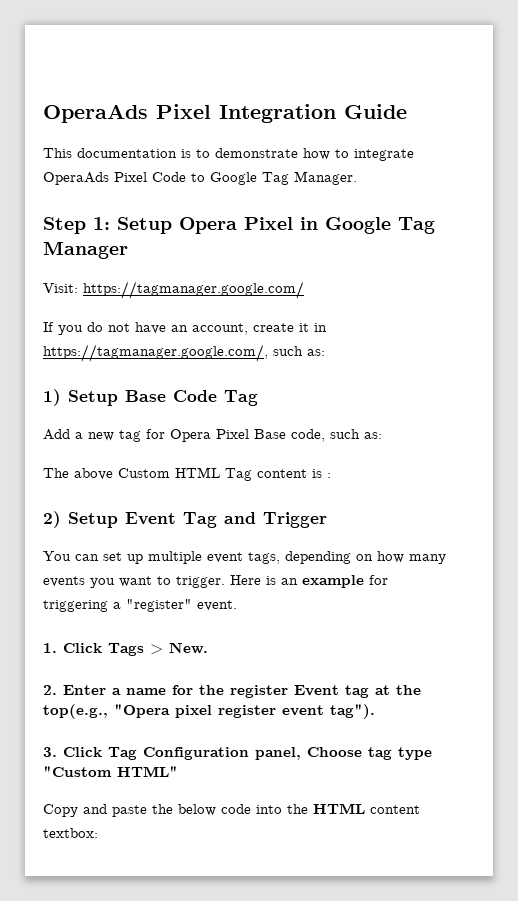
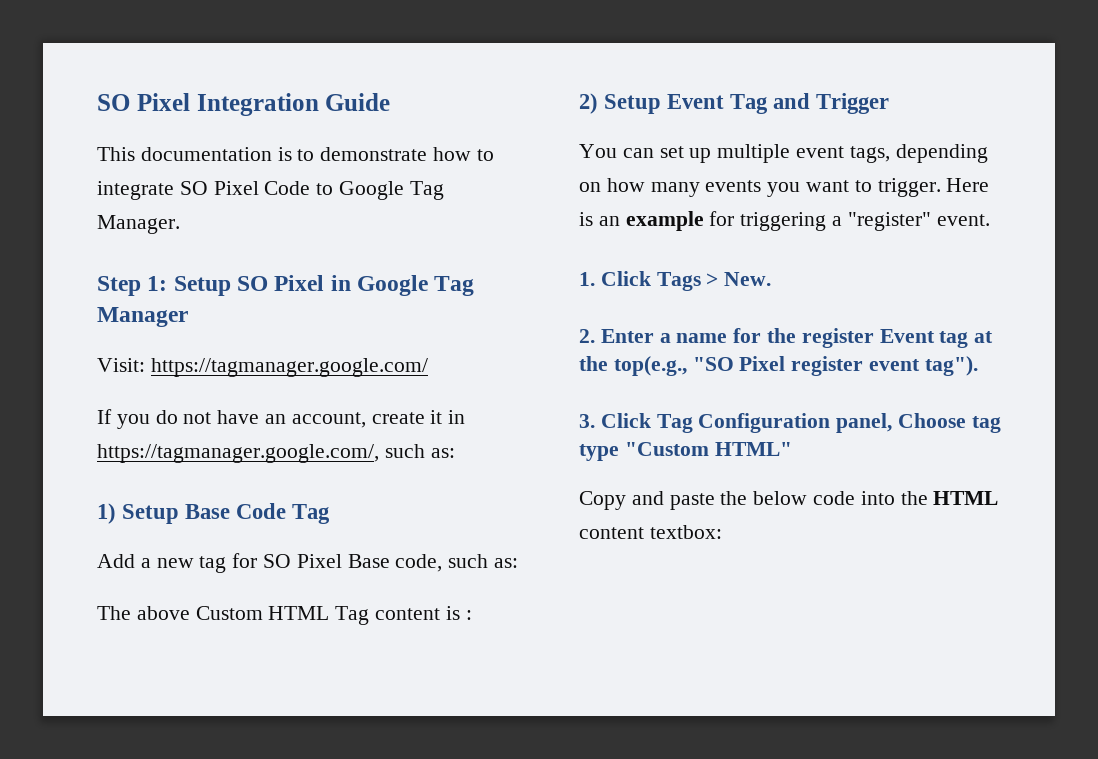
- OperaAds Pixel Integration Guide
+ SO Pixel Integration Guide
- This documentation is to demonstrate how to integrate OperaAds Pixel Code to Google Tag Manager.
+ This documentation is to demonstrate how to integrate SO Pixel Code to Google Tag Manager.
- Step 1: Setup Opera Pixel in Google Tag Manager
+ Step 1: Setup SO Pixel in Google Tag Manager
- Add a new tag for Opera Pixel Base code, such as:
+ Add a new tag for SO Pixel Base code, such as:
- 2. Enter a name for the register Event tag at the top(e.g., "Opera pixel register event tag").
+ 2. Enter a name for the register Event tag at the top(e.g., "SO Pixel register event tag").

